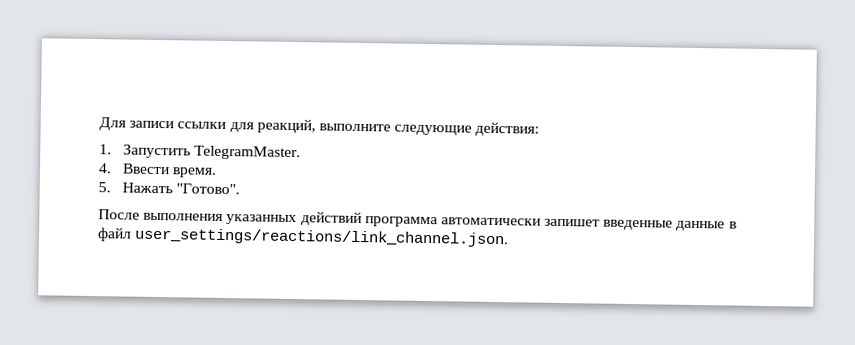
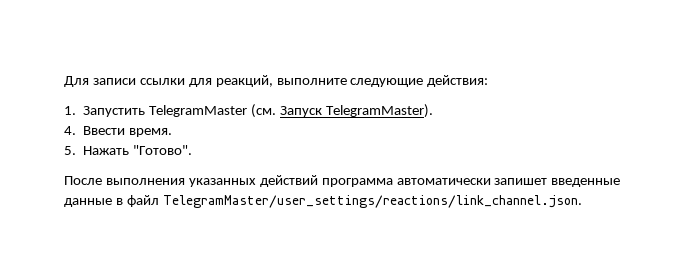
- 1. Запустить TelegramMaster.
+ 1. Запустить TelegramMaster (см. Запуск TelegramMaster).
- После выполнения указанных действий программа автоматически запишет введенные данные в файл user_settings/reactions/link_channel.json.
+ После выполнения указанных действий программа автоматически запишет введенные данные в файл TelegramMaster/user_settings/reactions/link_channel.json.

